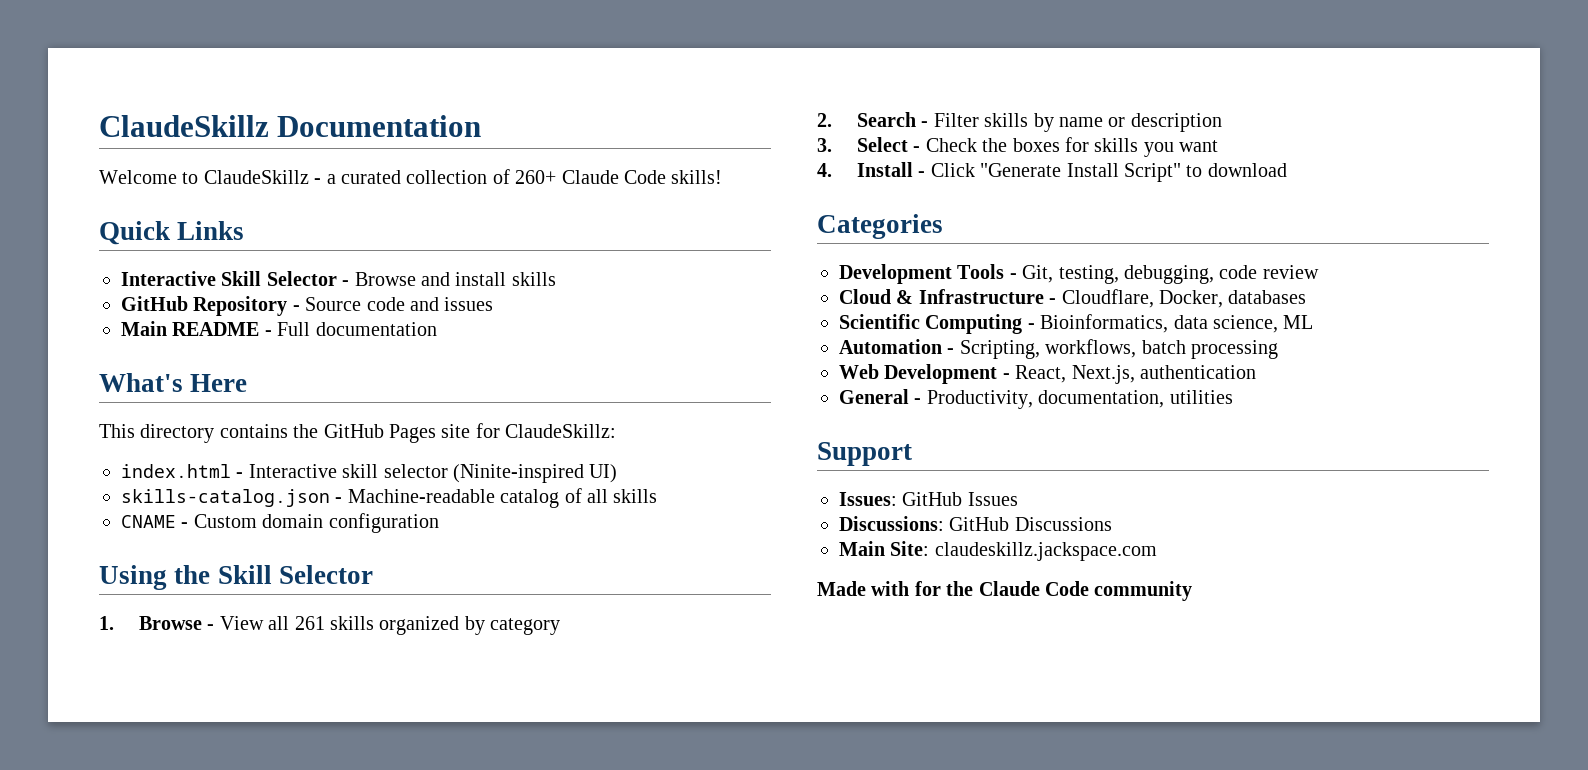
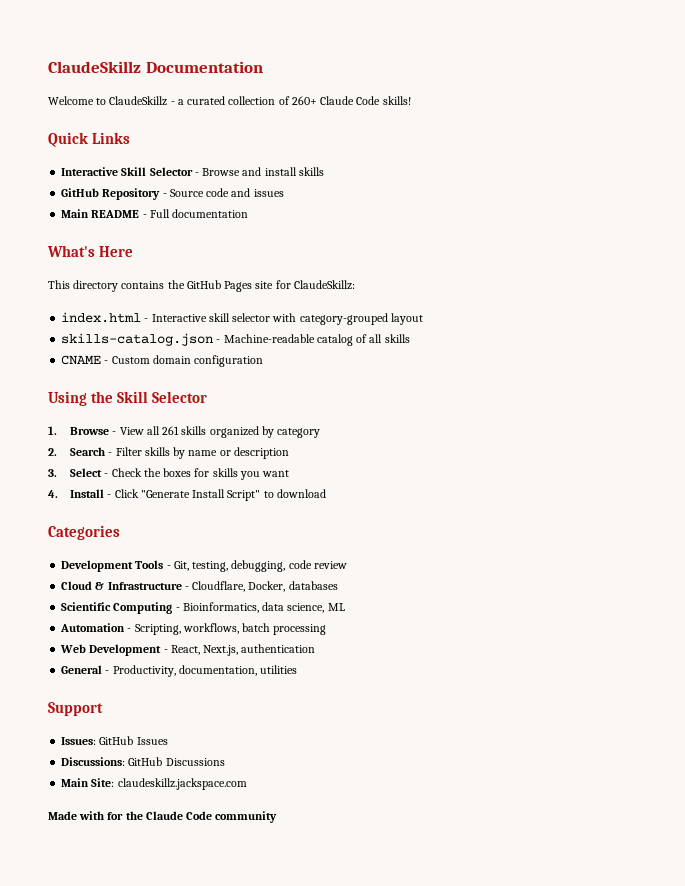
- index.html - Interactive skill selector (Ninite-inspired UI)
+ index.html - Interactive skill selector with category-grouped layout

